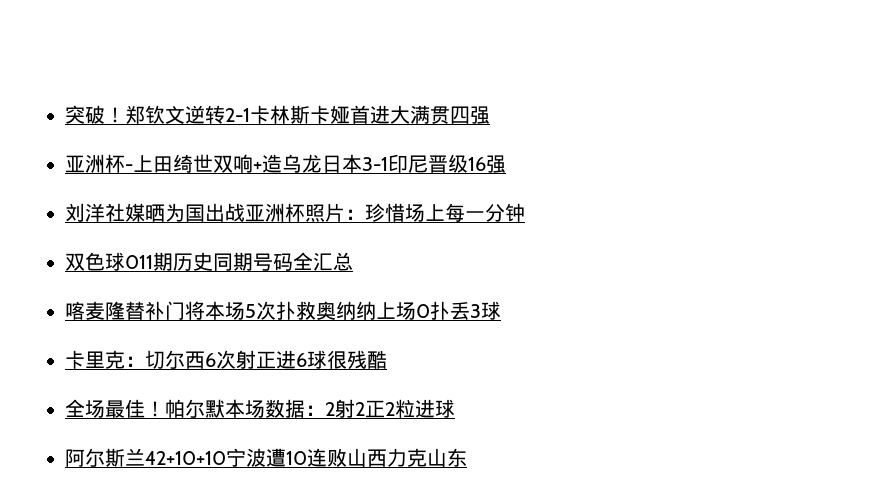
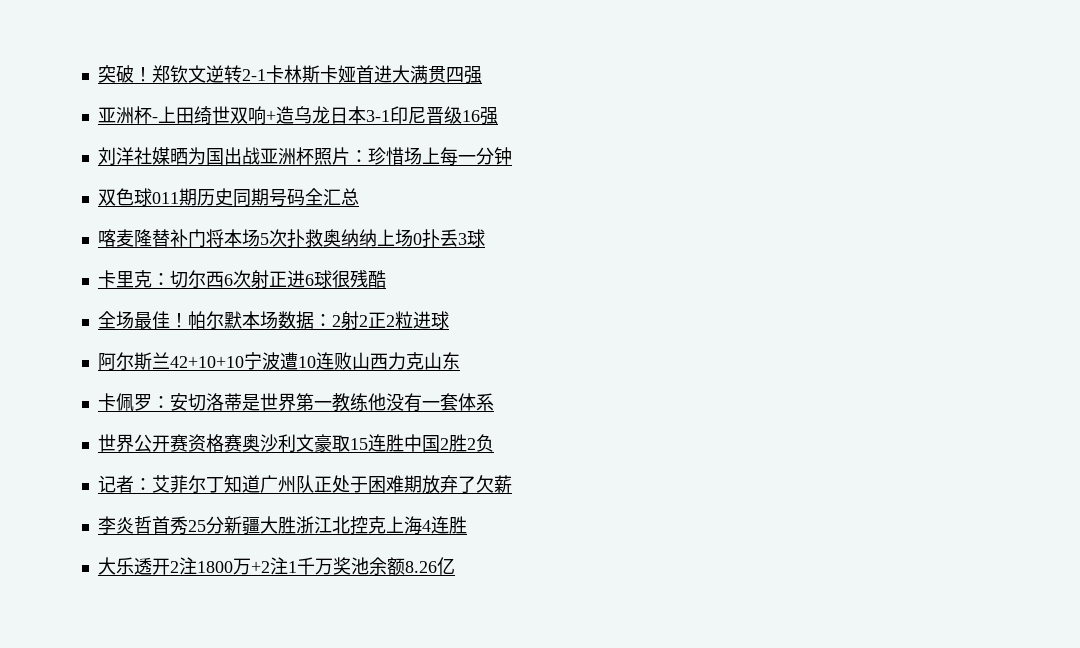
+ 卡佩罗：安切洛蒂是世界第一教练他没有一套体系
+ 世界公开赛资格赛奥沙利文豪取15连胜中国2胜2负
+ 记者：艾菲尔丁知道广州队正处于困难期放弃了欠薪
+ 李炎哲首秀25分新疆大胜浙江北控克上海4连胜
+ 大乐透开2注1800万+2注1千万奖池余额8.26亿

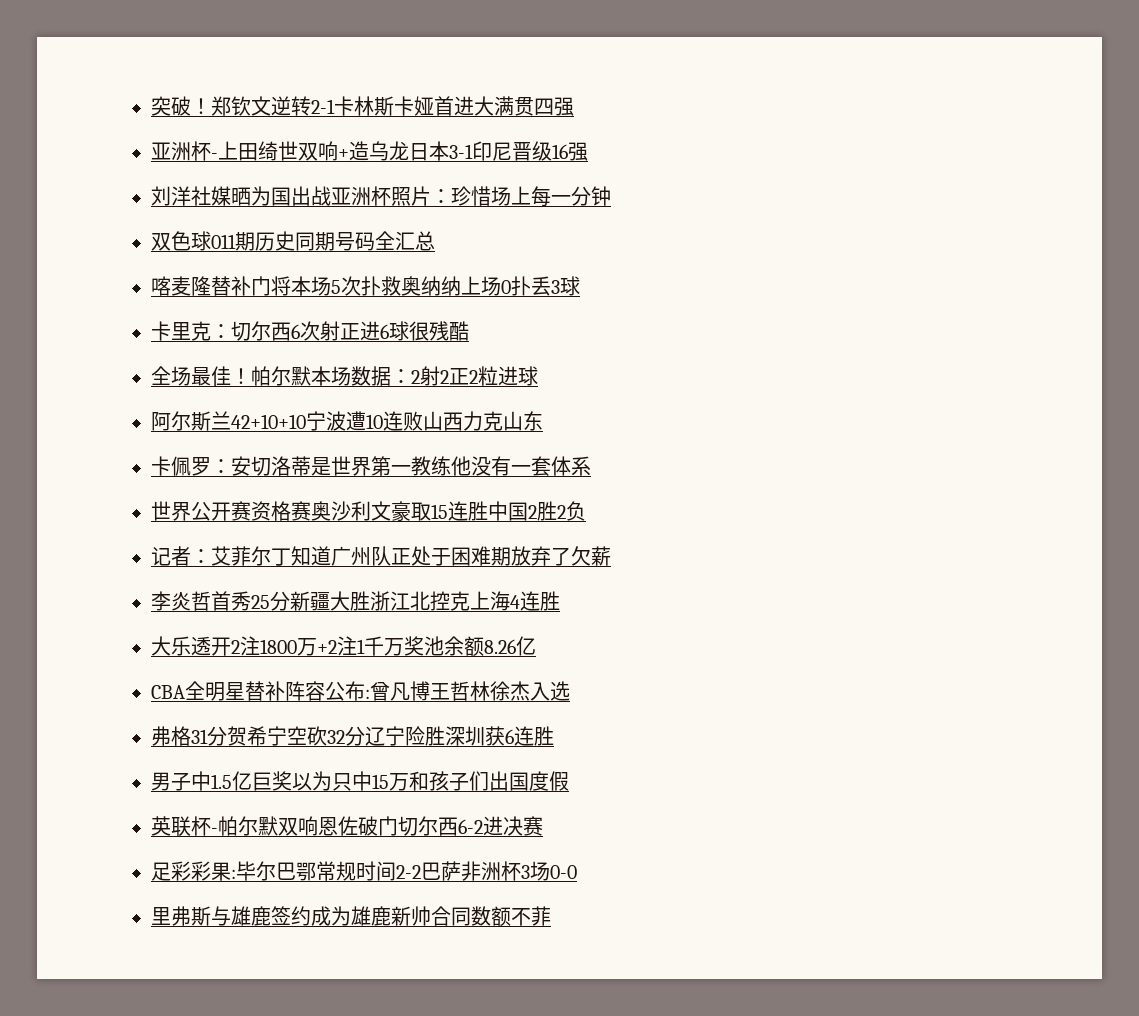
+ CBA全明星替补阵容公布:曾凡博王哲林徐杰入选
+ 弗格31分贺希宁空砍32分辽宁险胜深圳获6连胜
+ 男子中1.5亿巨奖以为只中15万和孩子们出国度假
+ 英联杯-帕尔默双响恩佐破门切尔西6-2进决赛
+ 足彩彩果:毕尔巴鄂常规时间2-2巴萨非洲杯3场0-0
+ 里弗斯与雄鹿签约成为雄鹿新帅合同数额不菲

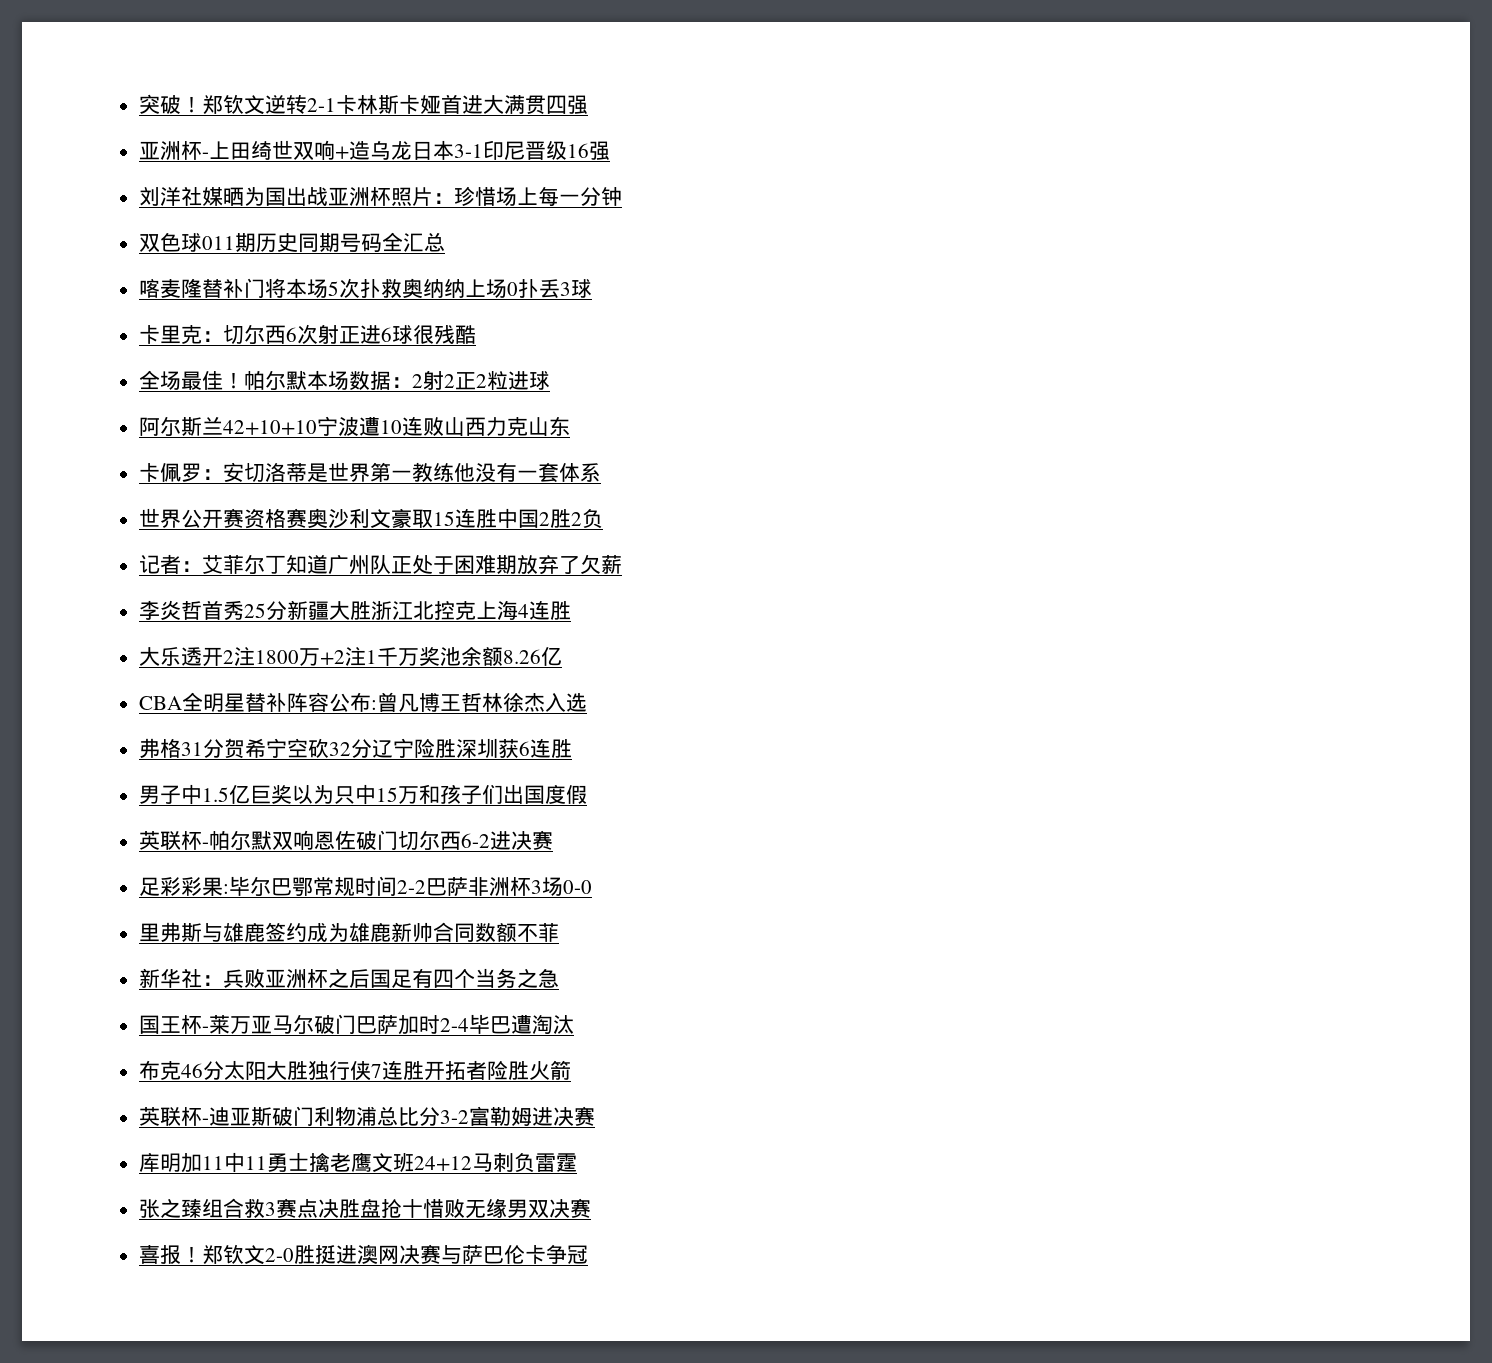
+ 新华社：兵败亚洲杯之后国足有四个当务之急
+ 国王杯-莱万亚马尔破门巴萨加时2-4毕巴遭淘汰
+ 布克46分太阳大胜独行侠7连胜开拓者险胜火箭
+ 英联杯-迪亚斯破门利物浦总比分3-2富勒姆进决赛
+ 库明加11中11勇士擒老鹰文班24+12马刺负雷霆
+ 张之臻组合救3赛点决胜盘抢十惜败无缘男双决赛
+ 喜报！郑钦文2-0胜挺进澳网决赛与萨巴伦卡争冠

